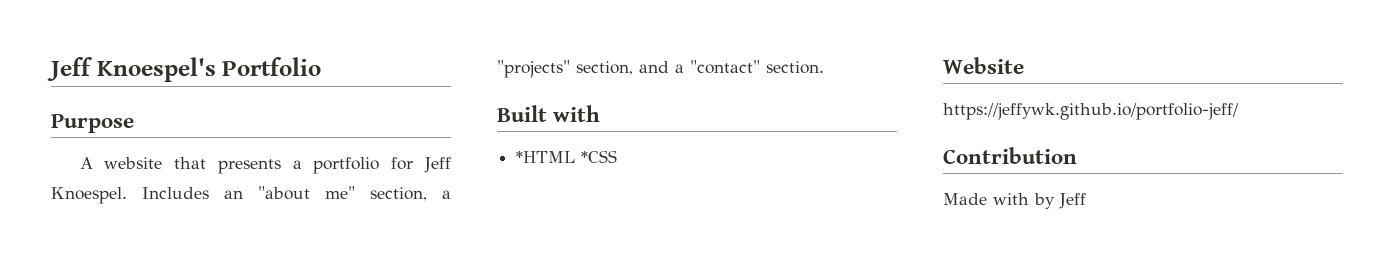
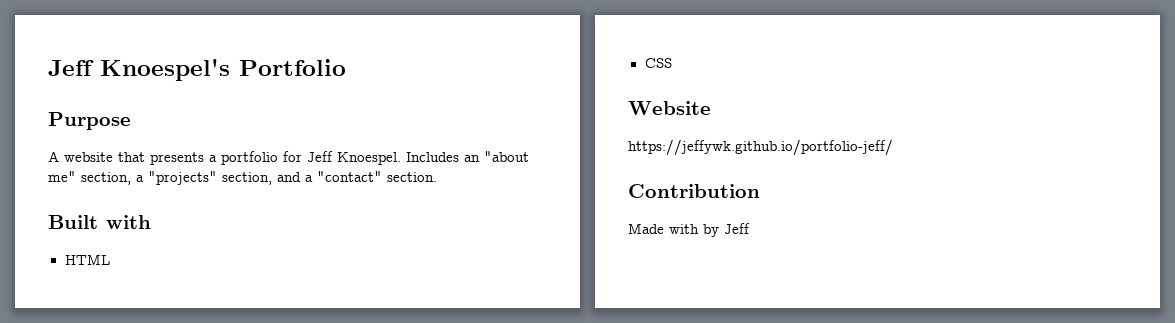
- *HTML *CSS
+ HTML
+ CSS

